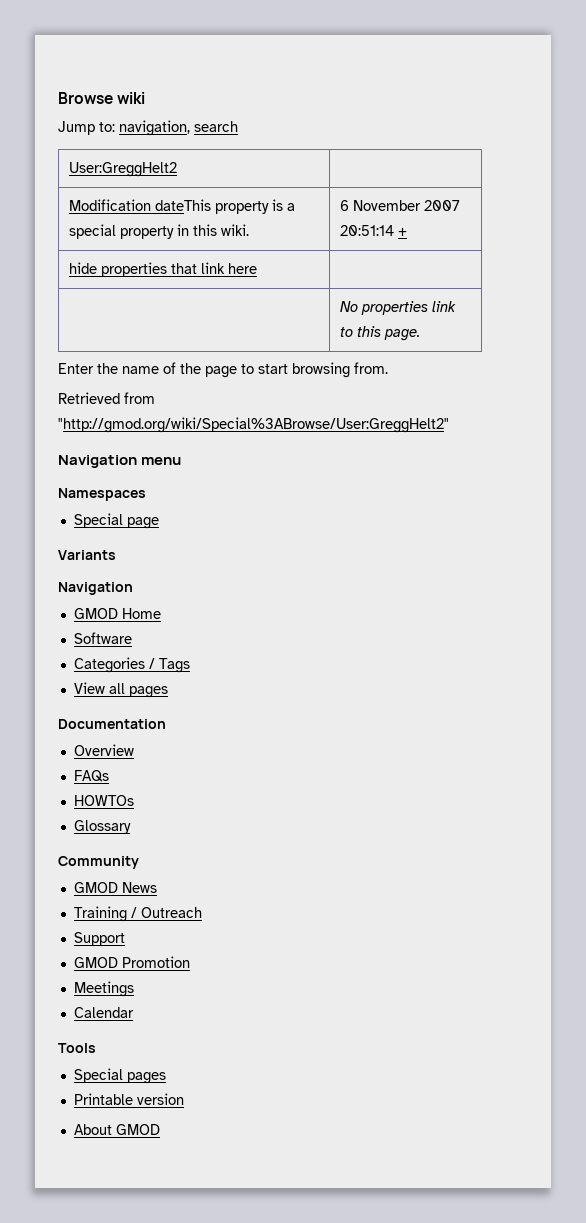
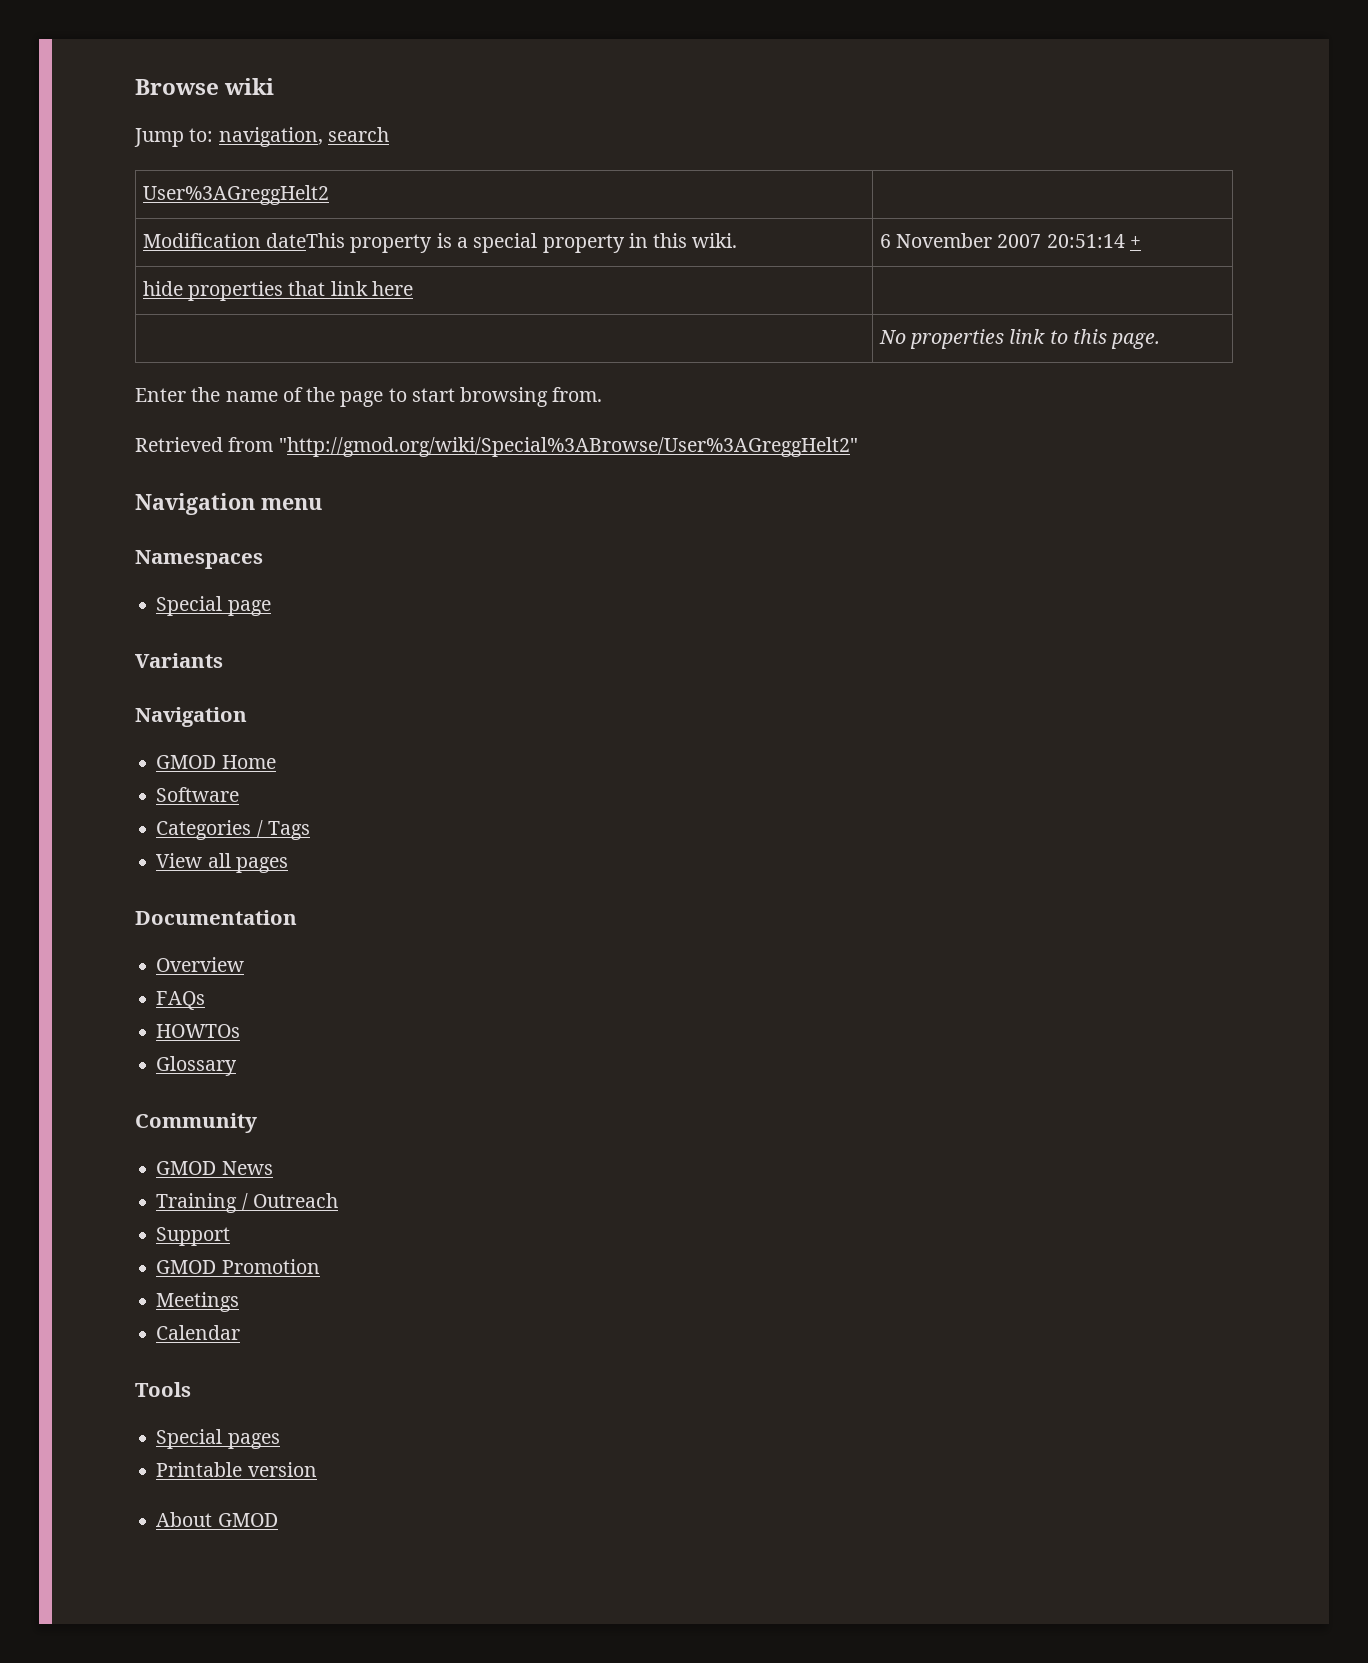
- User:GreggHelt2 |
+ User%3AGreggHelt2 |
- Retrieved from "http://gmod.org/wiki/Special%3ABrowse/User:GreggHelt2"
+ Retrieved from "http://gmod.org/wiki/Special%3ABrowse/User%3AGreggHelt2"

